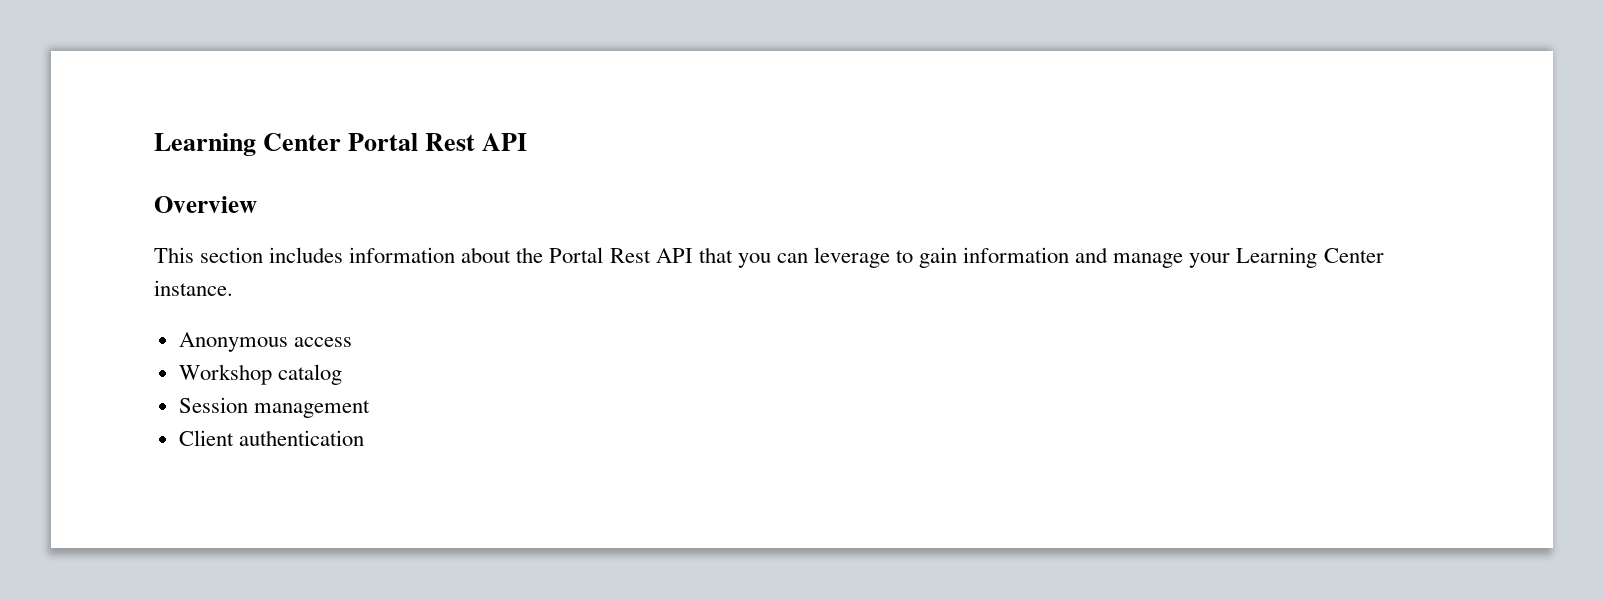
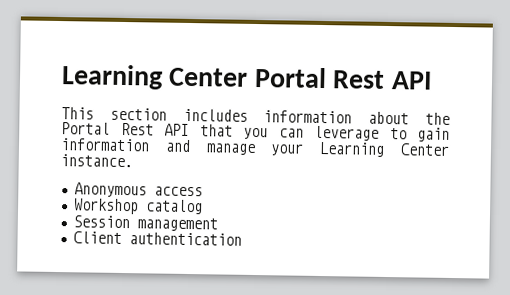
- Overview

